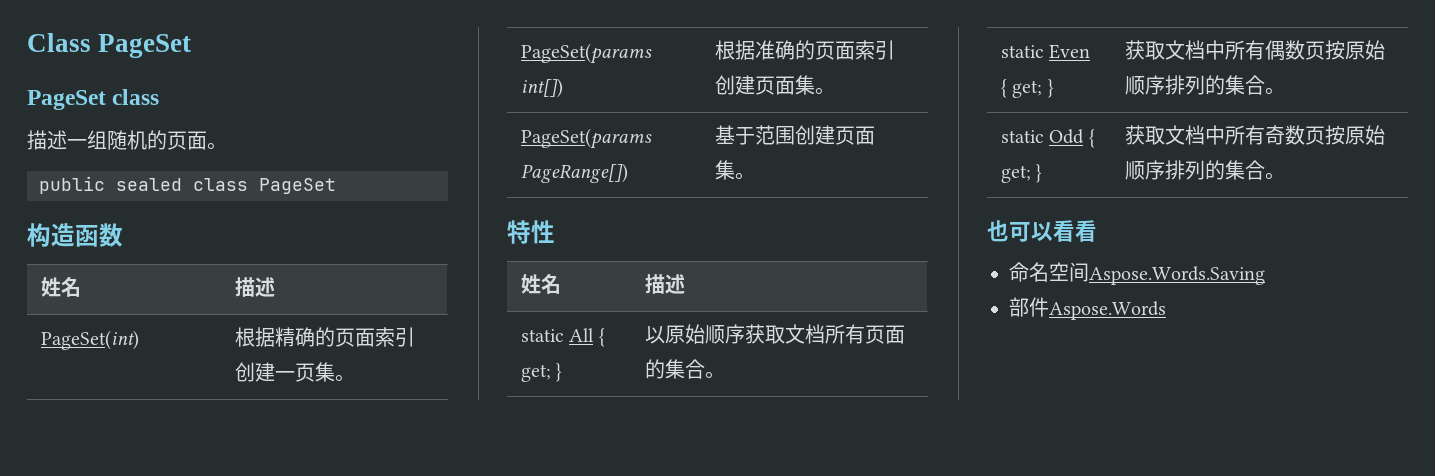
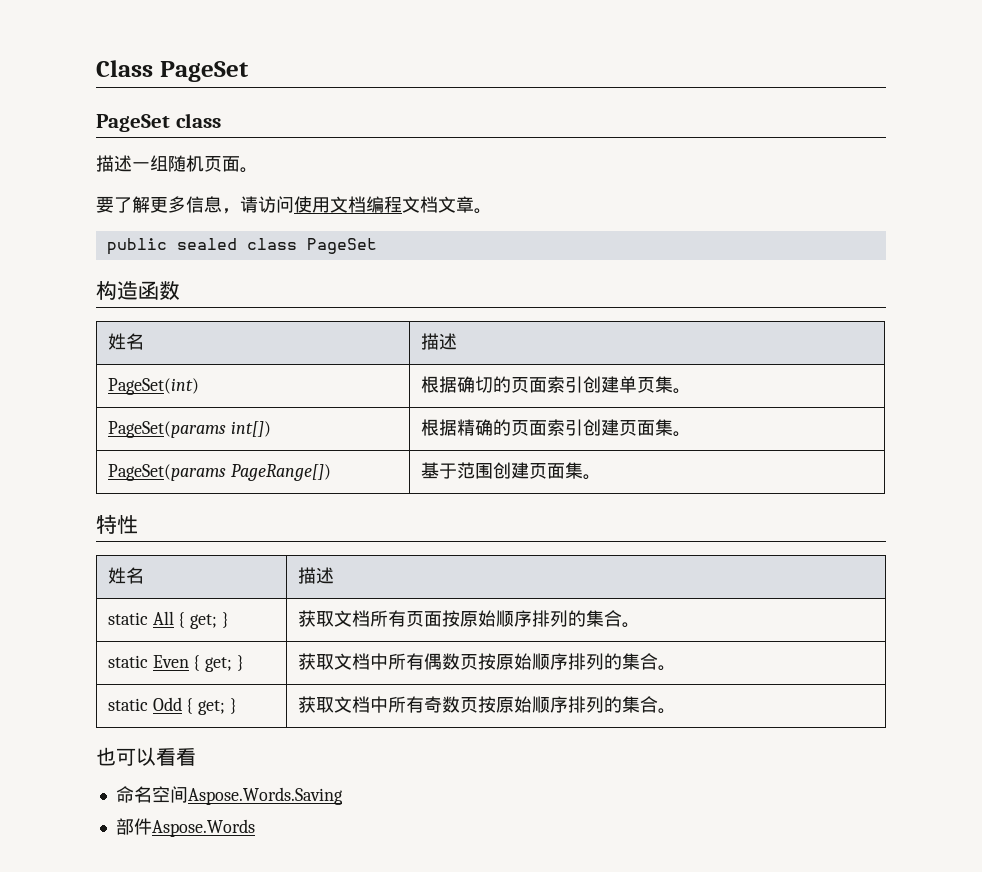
- 描述一组随机的页面。
+ 描述一组随机页面。
+ 要了解更多信息，请访问使用文档编程文档文章。
- PageSet(int) | 根据精确的页面索引创建一页集。
+ PageSet(int) | 根据确切的页面索引创建单页集。
- PageSet(params int[]) | 根据准确的页面索引创建页面集。
+ PageSet(params int[]) | 根据精确的页面索引创建页面集。
- static All { get; } | 以原始顺序获取文档所有页面的集合。
+ static All { get; } | 获取文档所有页面按原始顺序排列的集合。

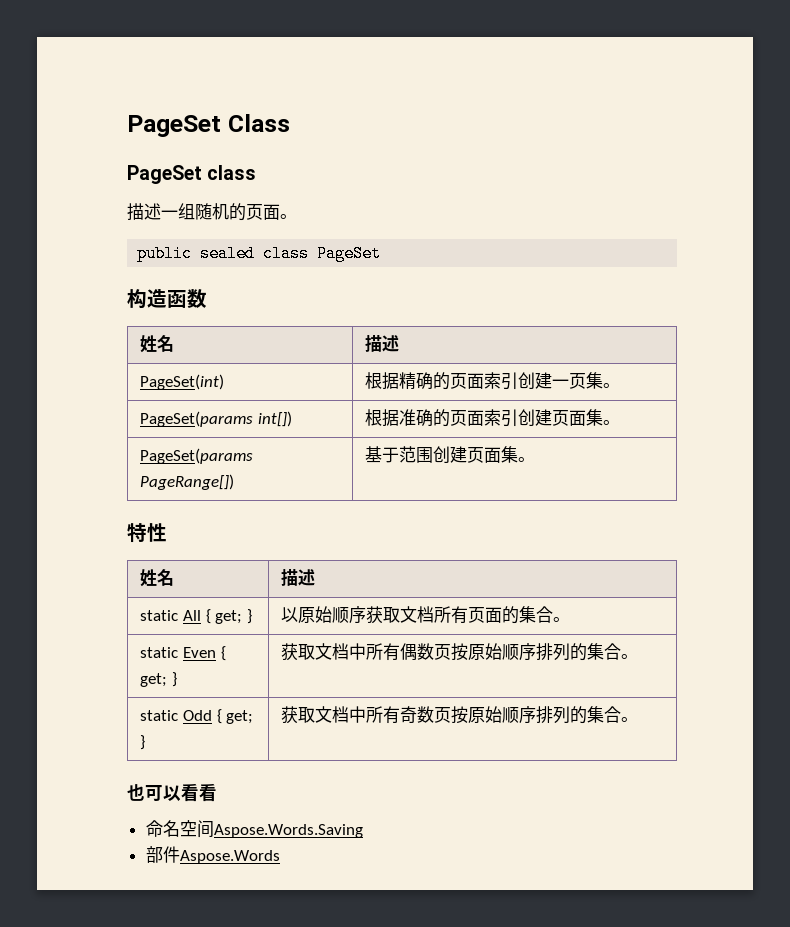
- Class PageSet
+ PageSet Class
- 描述一组随机页面。
+ 描述一组随机的页面。
- 要了解更多信息，请访问使用文档编程文档文章。
- PageSet(int) | 根据确切的页面索引创建单页集。
+ PageSet(int) | 根据精确的页面索引创建一页集。
- PageSet(params int[]) | 根据精确的页面索引创建页面集。
+ PageSet(params int[]) | 根据准确的页面索引创建页面集。
- static All { get; } | 获取文档所有页面按原始顺序排列的集合。
+ static All { get; } | 以原始顺序获取文档所有页面的集合。

